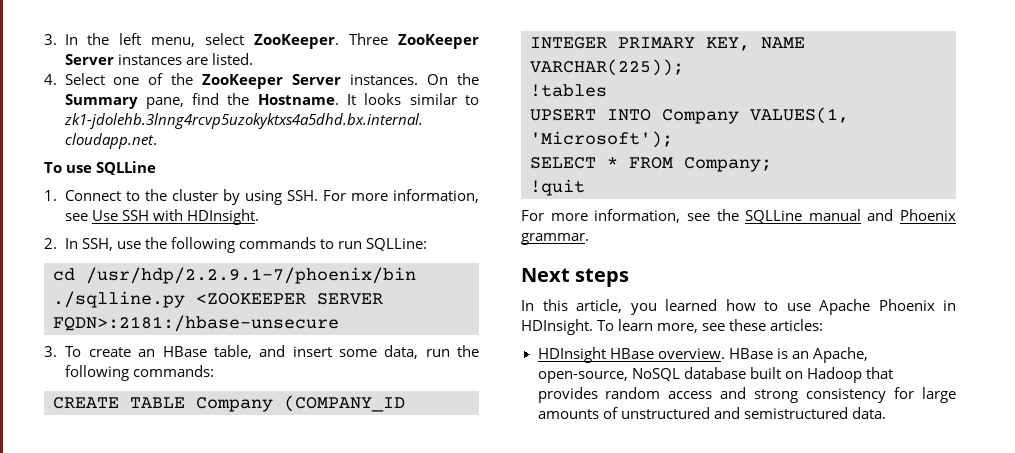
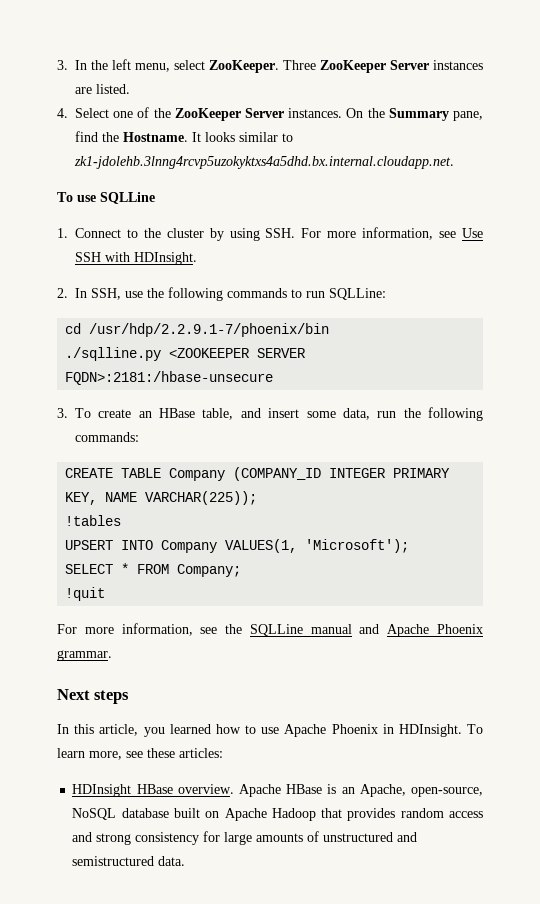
- For more information, see the SQLLine manual and Phoenix grammar.
+ For more information, see the SQLLine manual and Apache Phoenix grammar.
- HBase is an Apache, open-source, NoSQL database built on Hadoop that provides random access and strong consistency for large amounts of unstructured and semistructured data.
+ Apache HBase is an Apache, open-source, NoSQL database built on Apache Hadoop that provides random access and strong consistency for large amounts of unstructured and semistructured data.

